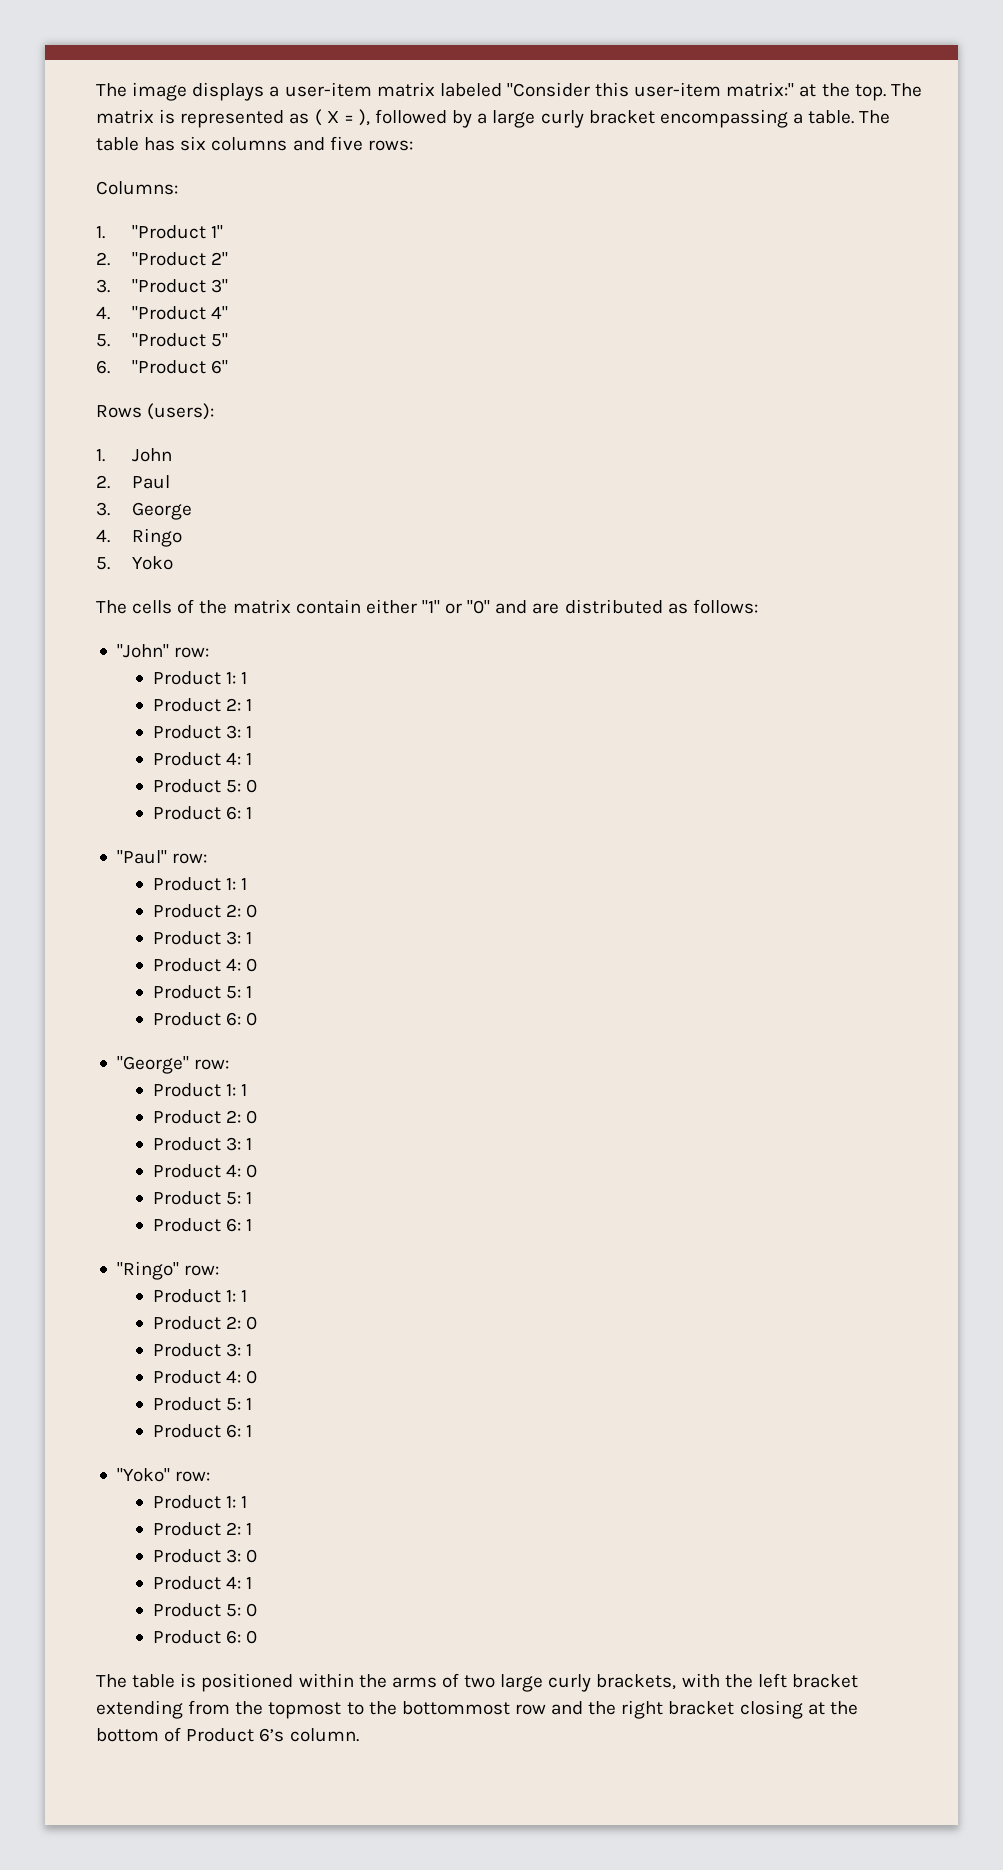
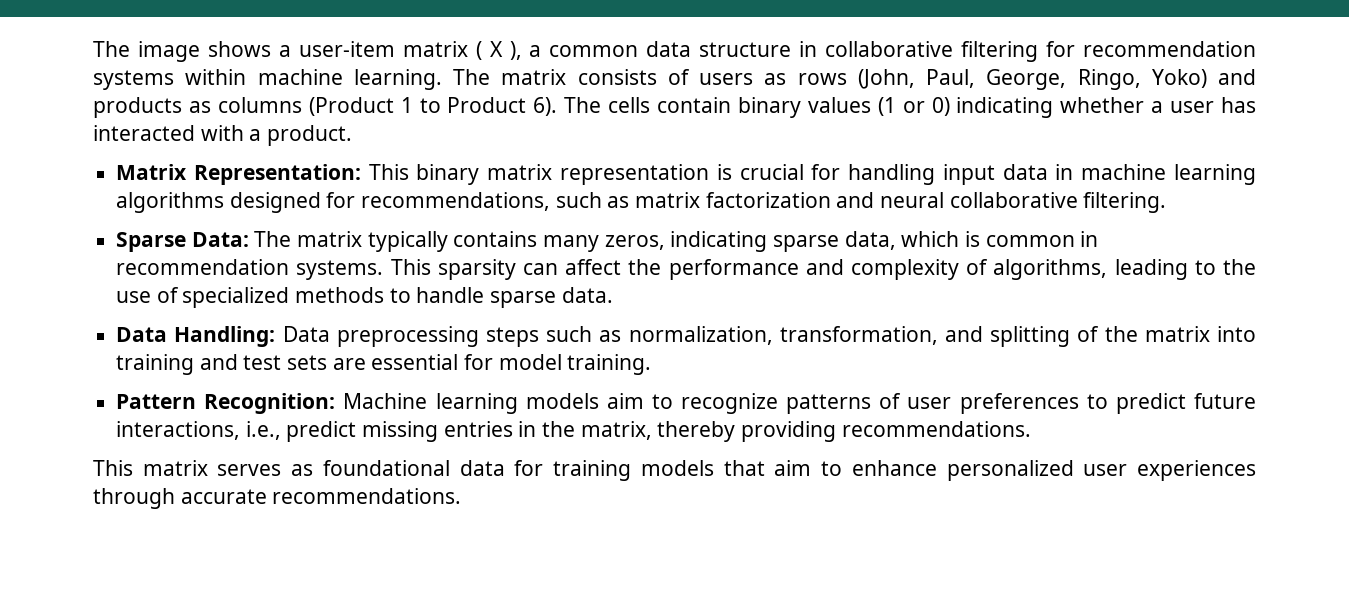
- The image displays a user-item matrix labeled "Consider this user-item matrix:" at the top. The matrix is represented as ( X = ), followed by a large curly bracket encompassing a table. The table has six columns and five rows:
- Columns:
- 1. "Product 1"
- 2. "Product 2"
- 3. "Product 3"
- 4. "Product 4"
- 5. "Product 5"
- 6. "Product 6"
- Rows (users):
- 1. John
- 2. Paul
- 3. George
- 4. Ringo
- 5. Yoko
- The cells of the matrix contain either "1" or "0" and are distributed as follows:
- "John" row:
- Product 1: 1
- Product 2: 1
- Product 3: 1
- Product 4: 1
- Product 5: 0
- Product 6: 1
- "Paul" row:
- Product 1: 1
- Product 2: 0
- Product 3: 1
- Product 4: 0
- Product 5: 1
- Product 6: 0
- "George" row:
- Product 1: 1
- Product 2: 0
- Product 3: 1
- Product 4: 0
- Product 5: 1
- Product 6: 1
- "Ringo" row:
- Product 1: 1
- Product 2: 0
- Product 3: 1
- Product 4: 0
- Product 5: 1
- Product 6: 1
- "Yoko" row:
- Product 1: 1
- Product 2: 1
- Product 3: 0
- Product 4: 1
- Product 5: 0
- Product 6: 0
- The table is positioned within the arms of two large curly brackets, with the left bracket extending from the topmost to the bottommost row and the right bracket closing at the bottom of Product 6’s column.
+ The image shows a user-item matrix ( X ), a common data structure in collaborative filtering for recommendation systems within machine learning. The matrix consists of users as rows (John, Paul, George, Ringo, Yoko) and products as columns (Product 1 to Product 6). The cells contain binary values (1 or 0) indicating whether a user has interacted with a product.
+ Matrix Representation: This binary matrix representation is crucial for handling input data in machine learning algorithms designed for recommendations, such as matrix factorization and neural collaborative filtering.
+ Sparse Data: The matrix typically contains many zeros, indicating sparse data, which is common in recommendation systems. This sparsity can affect the performance and complexity of algorithms, leading to the use of specialized methods to handle sparse data.
+ Data Handling: Data preprocessing steps such as normalization, transformation, and splitting of the matrix into training and test sets are essential for model training.
+ Pattern Recognition: Machine learning models aim to recognize patterns of user preferences to predict future interactions, i.e., predict missing entries in the matrix, thereby providing recommendations.
+ This matrix serves as foundational data for training models that aim to enhance personalized user experiences through accurate recommendations.

